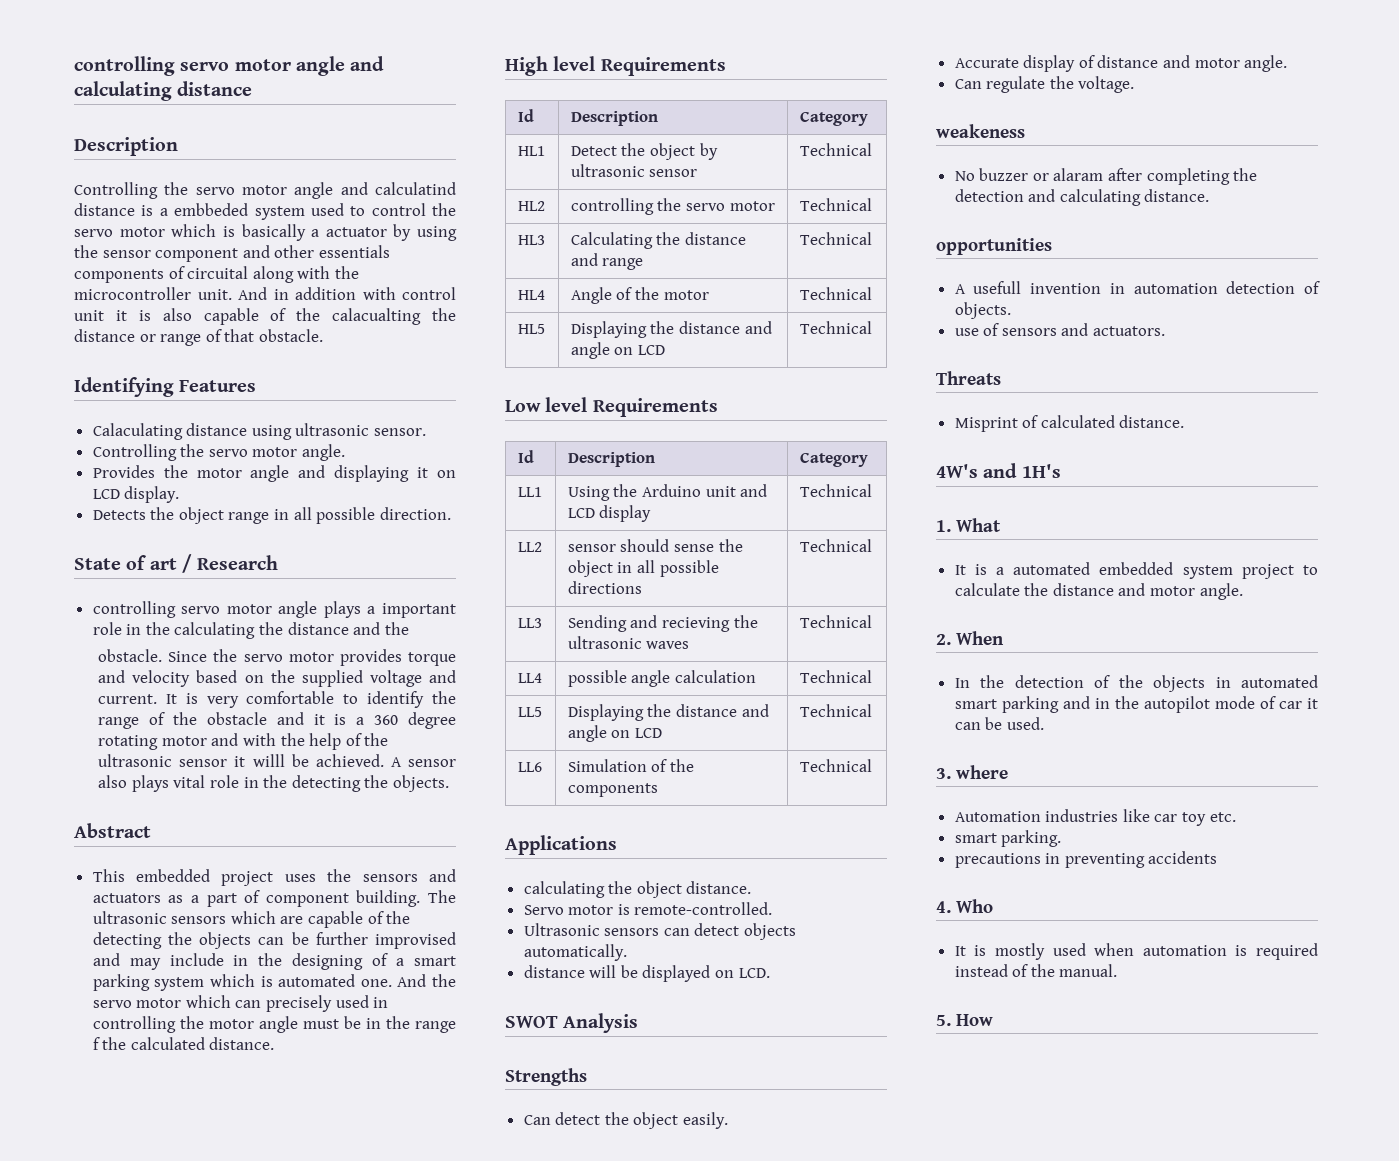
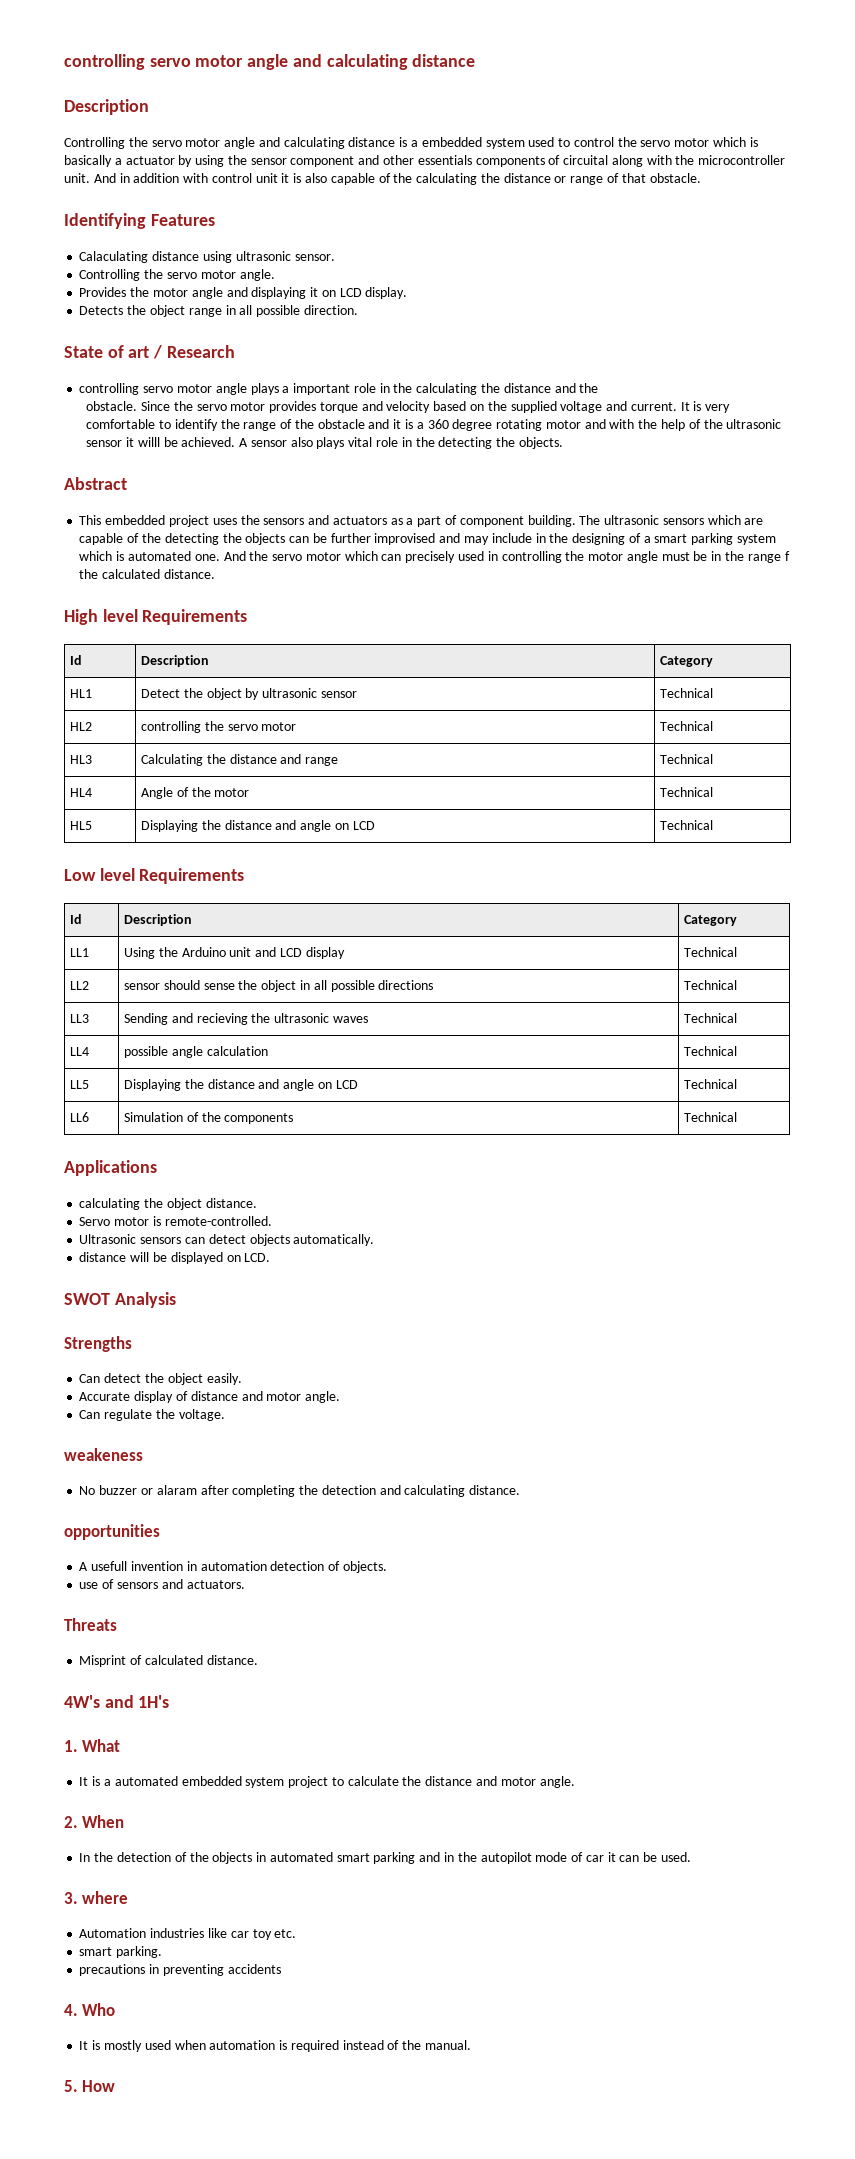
- Controlling the servo motor angle and calculatind distance is a embbeded system used to control the servo motor which is basically a actuator by using the sensor component and other essentials components of circuital along with the microcontroller unit.
+ Controlling the servo motor angle and calculating distance is a embedded system used to control the servo motor which is basically a actuator by using the sensor component and other essentials components of circuital along with the microcontroller unit.
- And in addition with control unit it is also capable of the calacualting the distance or range of that obstacle.
+ And in addition with control unit it is also capable of the calculating the distance or range of that obstacle.

